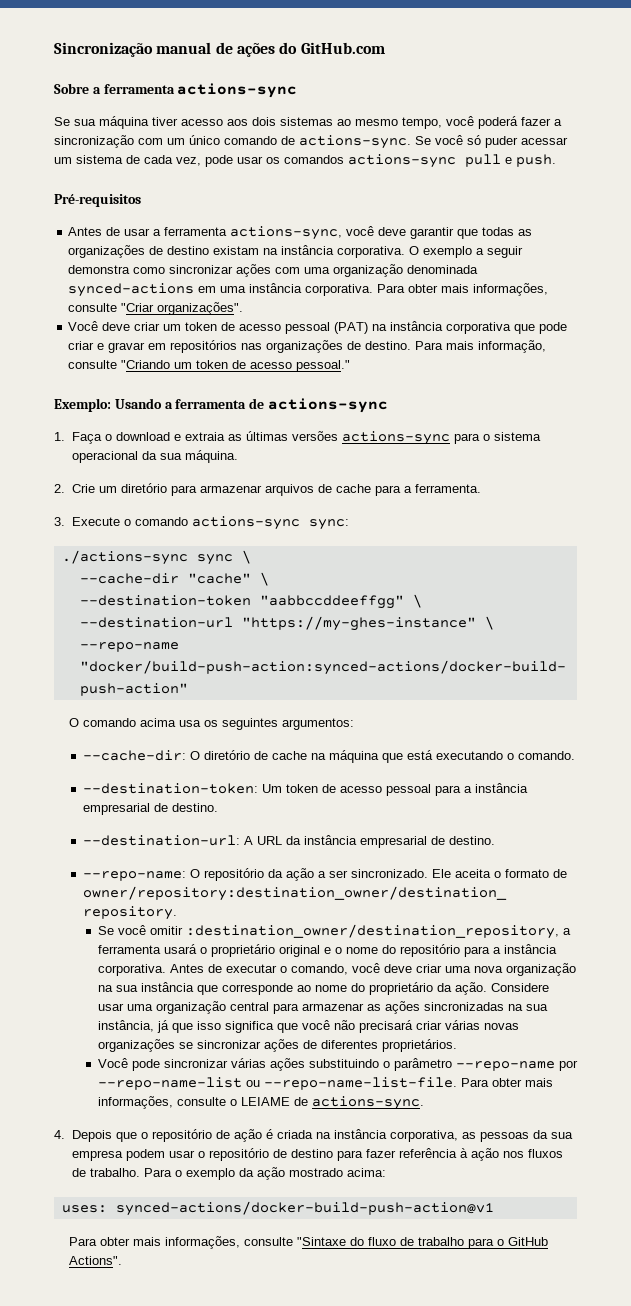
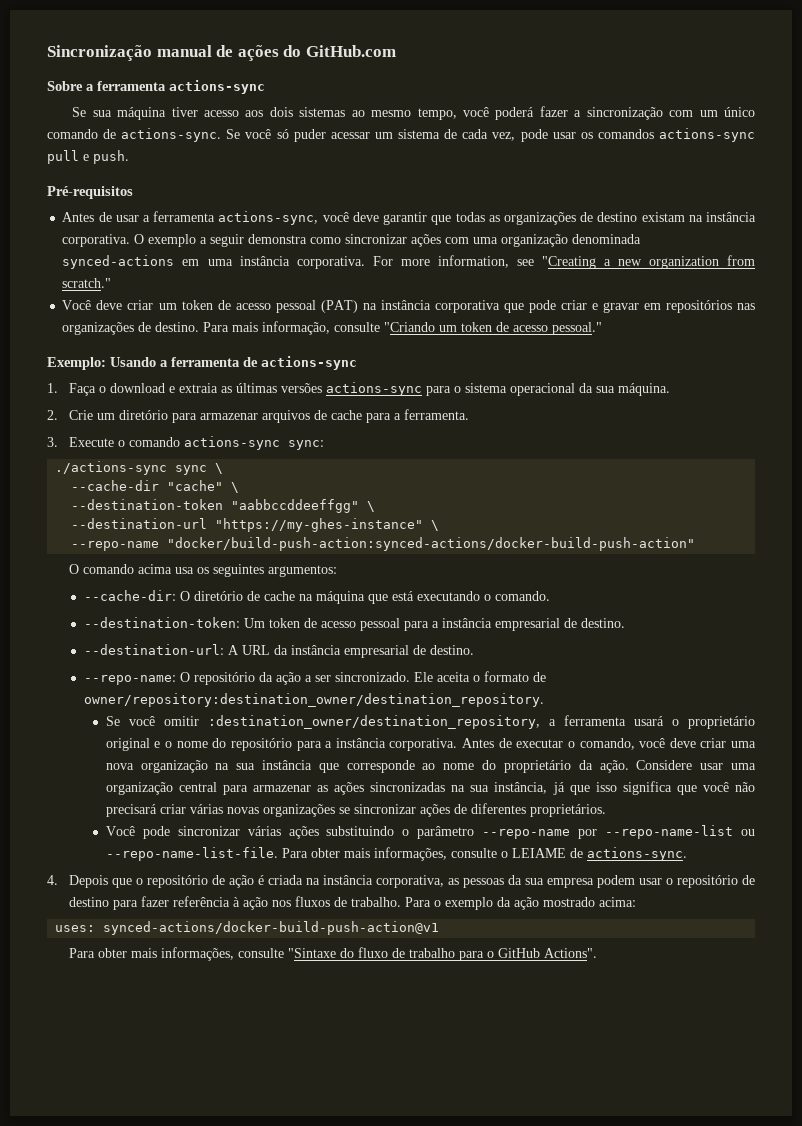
- Para obter mais informações, consulte "Criar organizações".
+ For more information, see "Creating a new organization from scratch."

